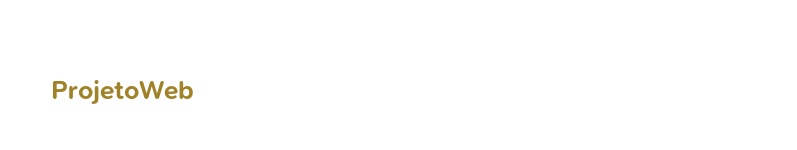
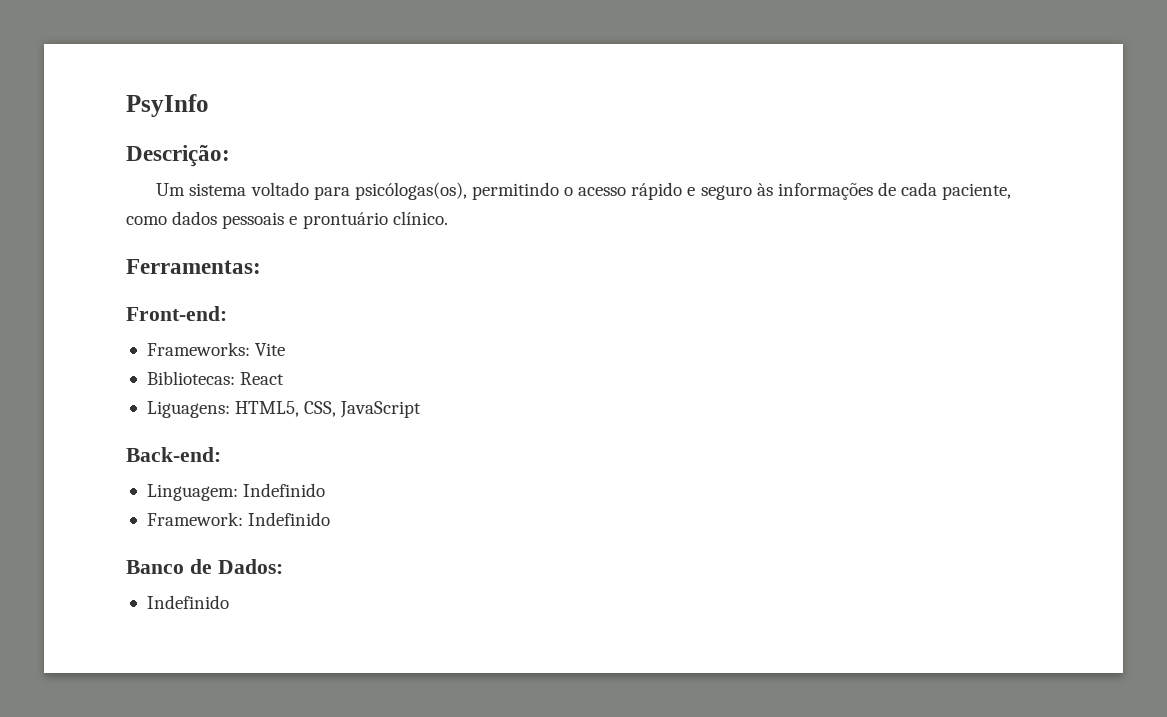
- ProjetoWeb
+ PsyInfo
+ Descrição:
+ Um sistema voltado para psicólogas(os), permitindo o acesso rápido e seguro às informações de cada paciente, como dados pessoais e prontuário clínico.
+ Ferramentas:
+ Front-end:
+ Frameworks: Vite
+ Bibliotecas: React
+ Liguagens: HTML5, CSS, JavaScript
+ Back-end:
+ Linguagem: Indefinido
+ Framework: Indefinido
+ Banco de Dados:
+ Indefinido

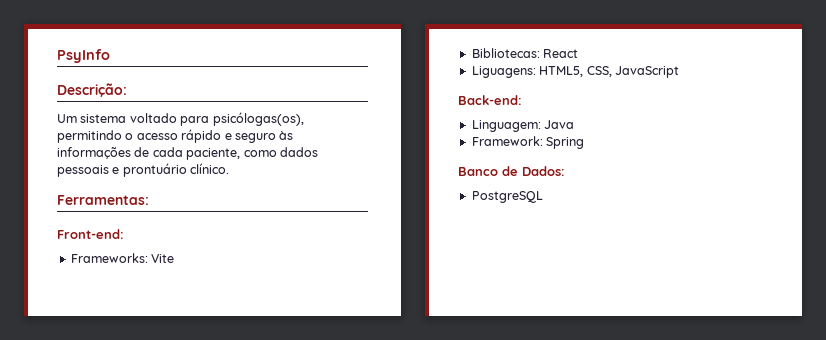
- Linguagem: Indefinido
+ Linguagem: Java
- Framework: Indefinido
+ Framework: Spring
  Banco de Dados:
- Indefinido
+ PostgreSQL

